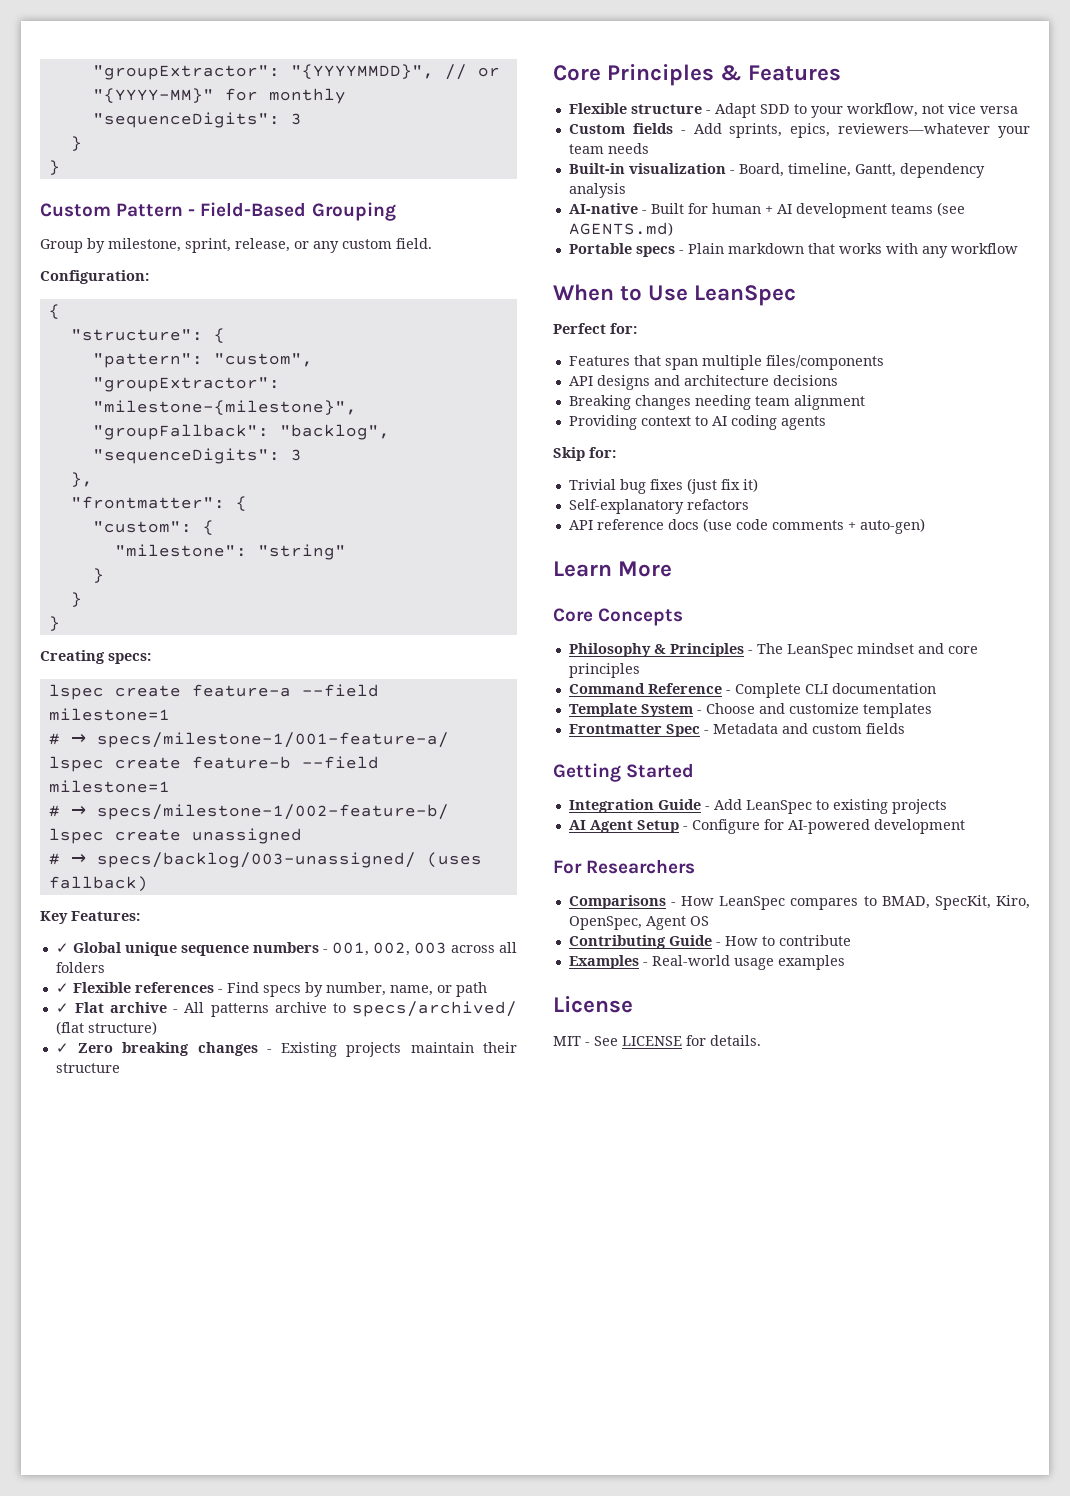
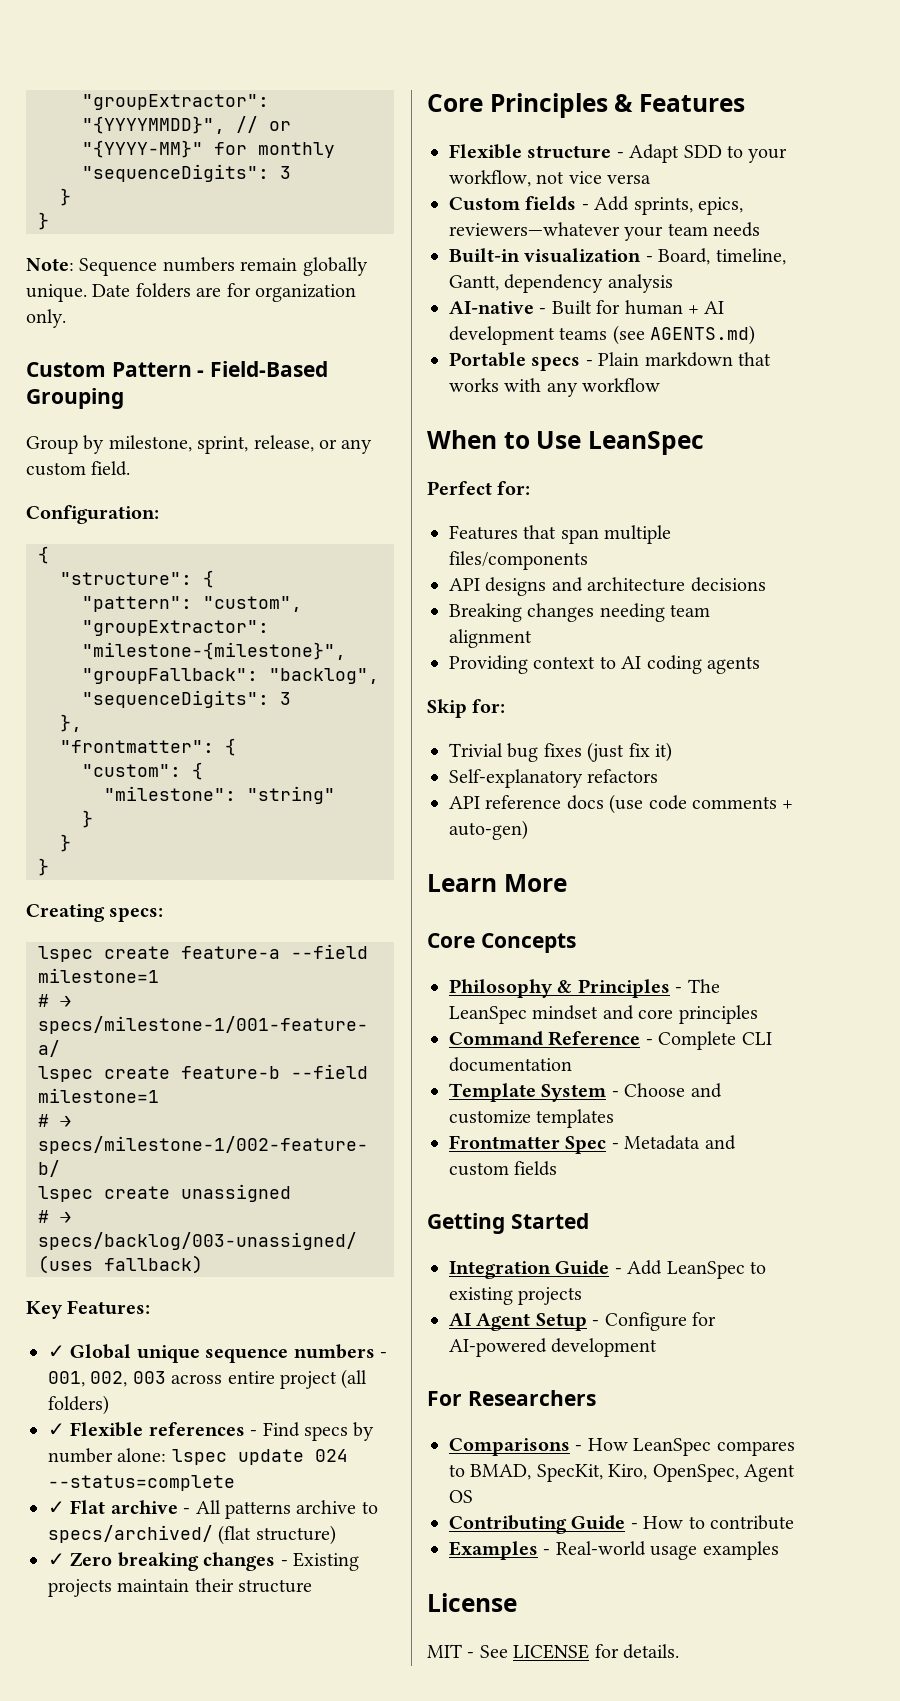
+ Note: Sequence numbers remain globally unique. Date folders are for organization only.
- ✓ Global unique sequence numbers - 001, 002, 003 across all folders
+ ✓ Global unique sequence numbers - 001, 002, 003 across entire project (all folders)
- ✓ Flexible references - Find specs by number, name, or path
+ ✓ Flexible references - Find specs by number alone: lspec update 024 --status=complete

